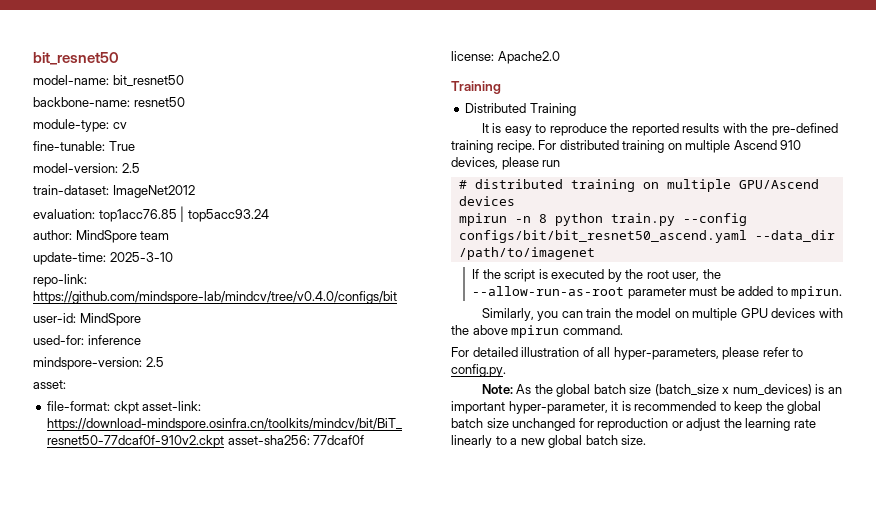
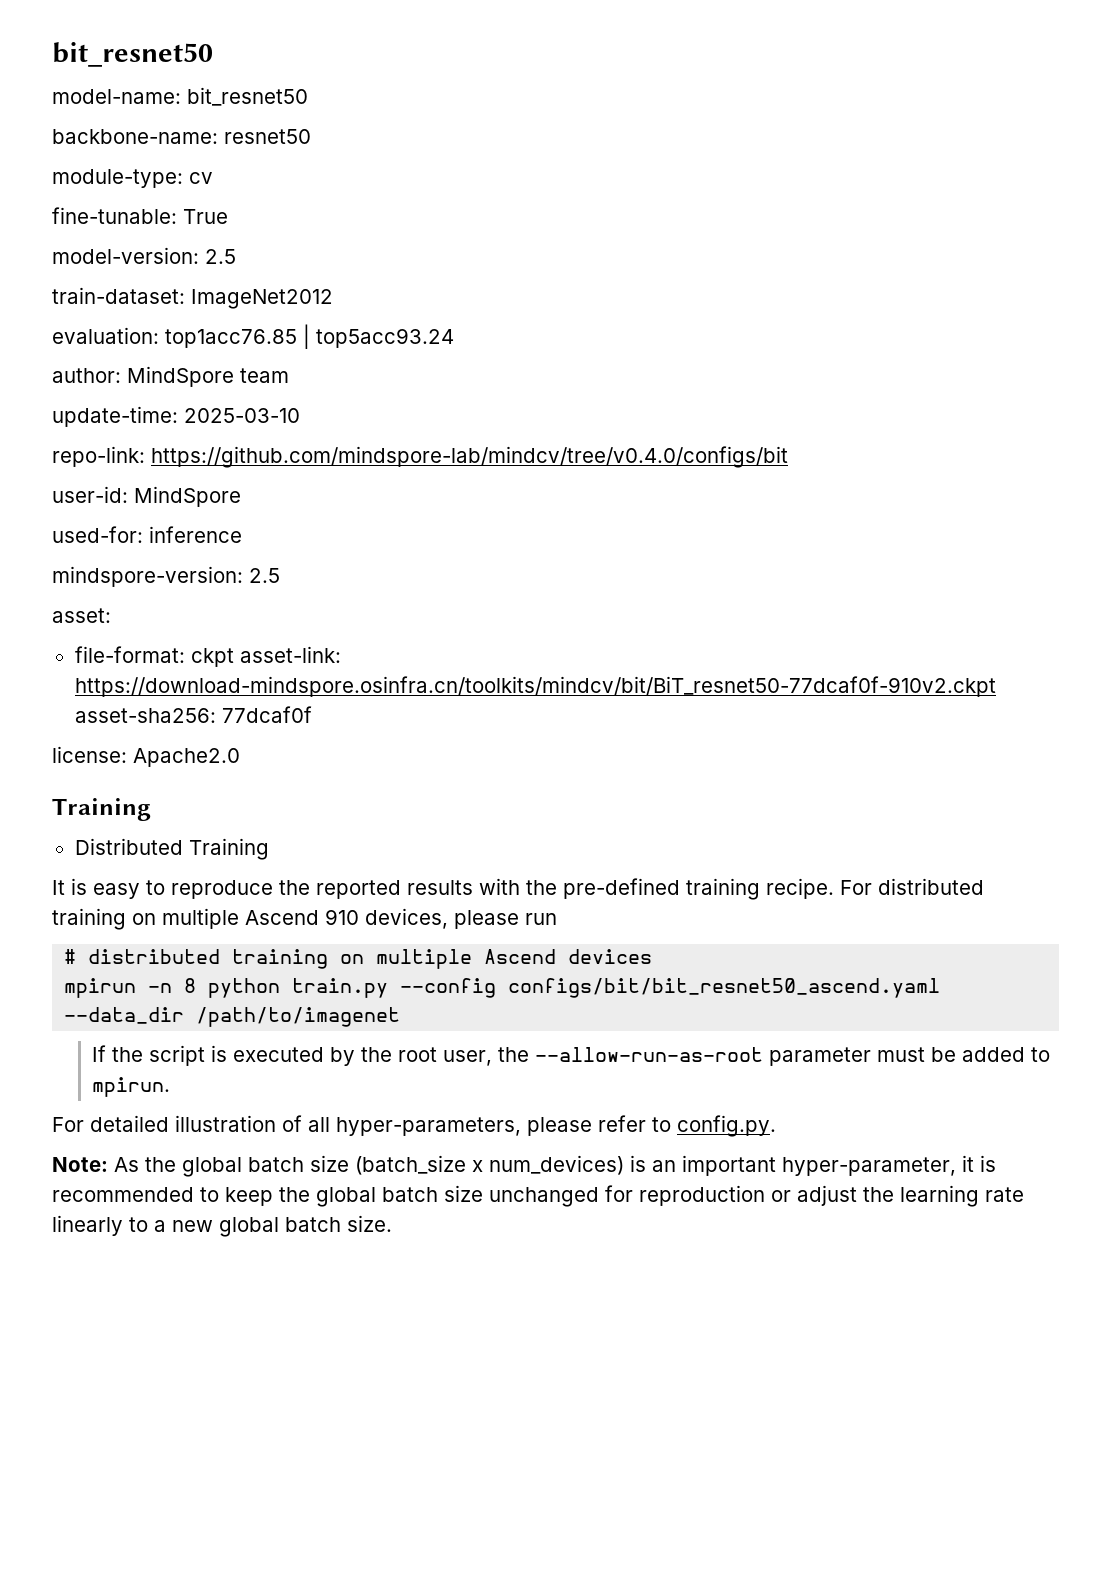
- update-time: 2025-3-10
+ update-time: 2025-03-10
- # distributed training on multiple GPU/Ascend devices
+ # distributed training on multiple Ascend devices
- Similarly, you can train the model on multiple GPU devices with the above mpirun command.

